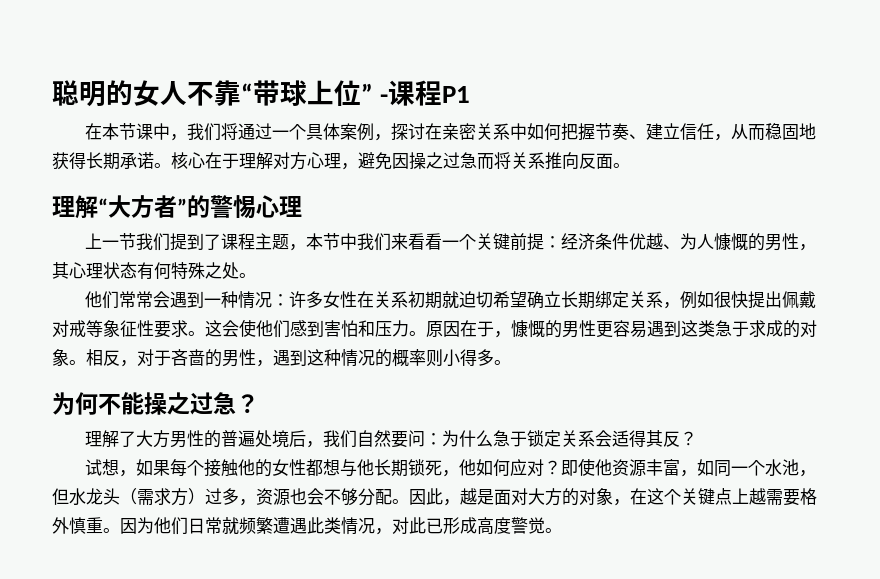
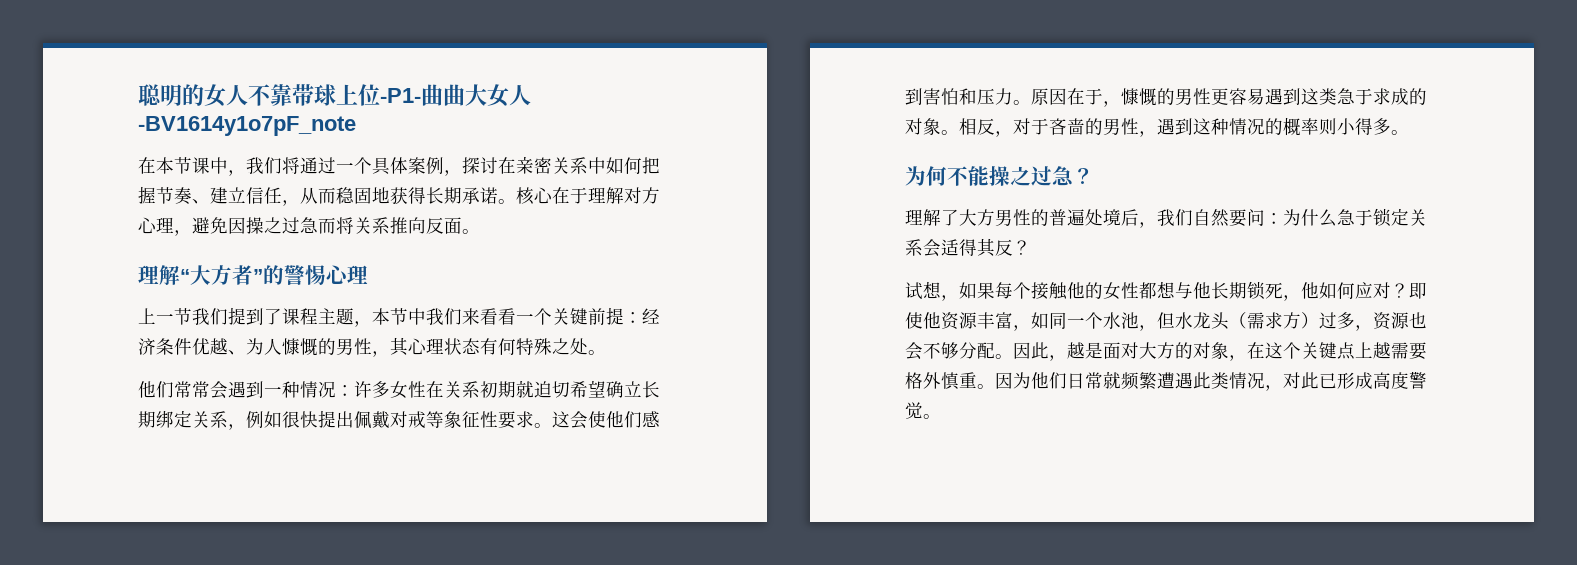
- 聪明的女人不靠“带球上位” -课程P1
+ 聪明的女人不靠带球上位-P1-曲曲大女人-BV1614y1o7pF_note

